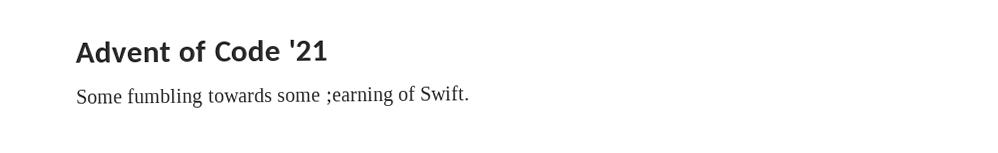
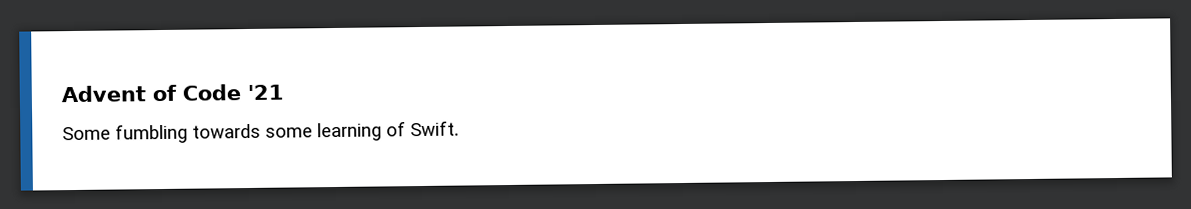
- Some fumbling towards some ;earning of Swift.
+ Some fumbling towards some learning of Swift.

